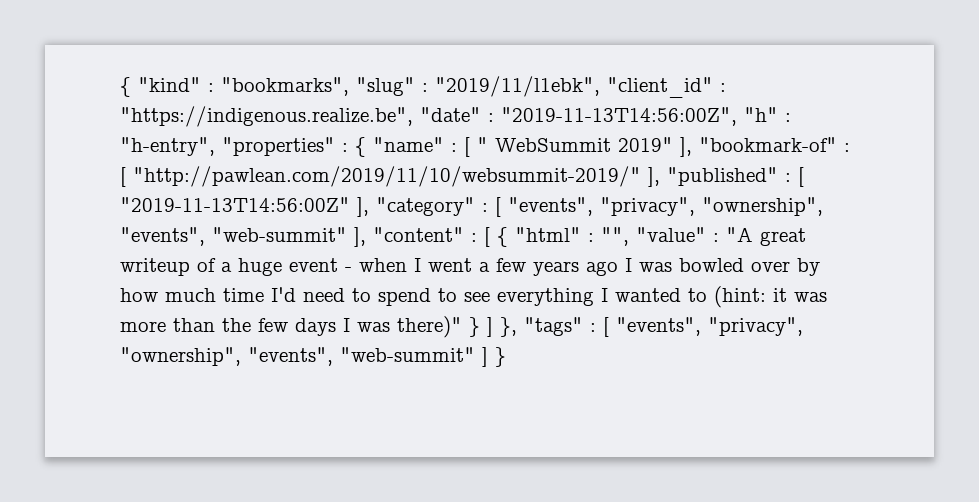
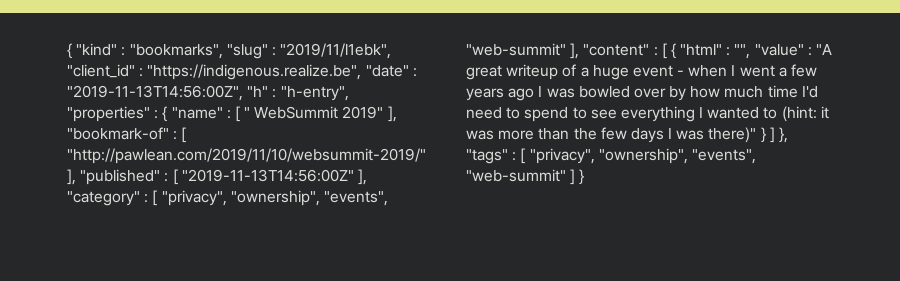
- [ "events", "privacy", "ownership", "events", "web-summit" ], "content" :
+ [ "privacy", "ownership", "events", "web-summit" ], "content" :
- [ "events", "privacy", "ownership", "events", "web-summit" ] }
+ [ "privacy", "ownership", "events", "web-summit" ] }

